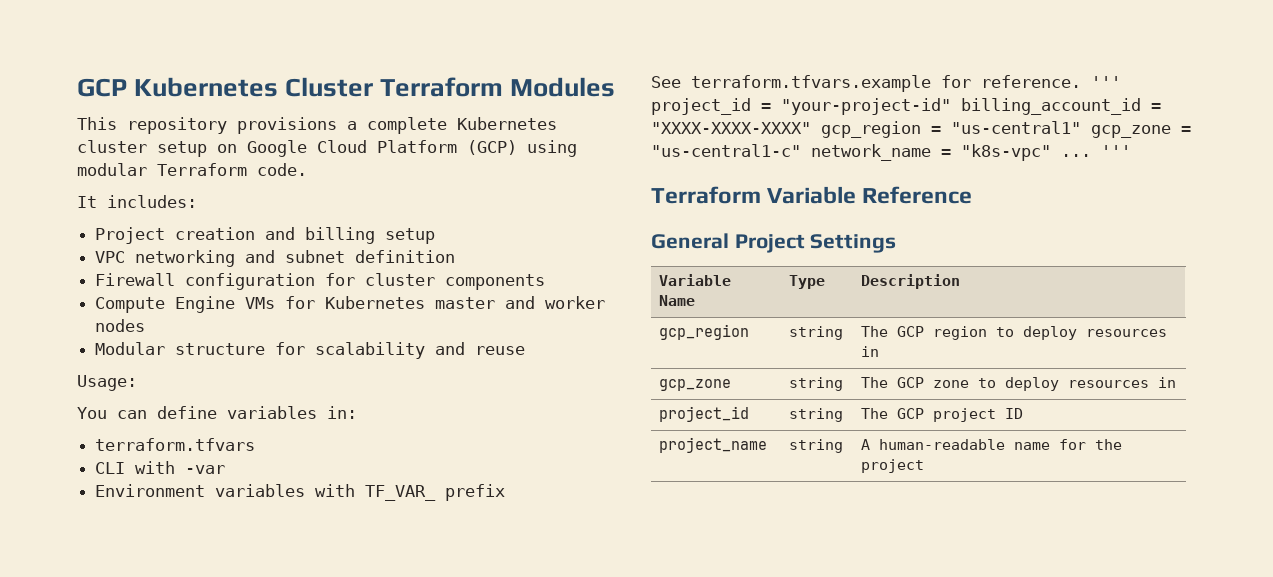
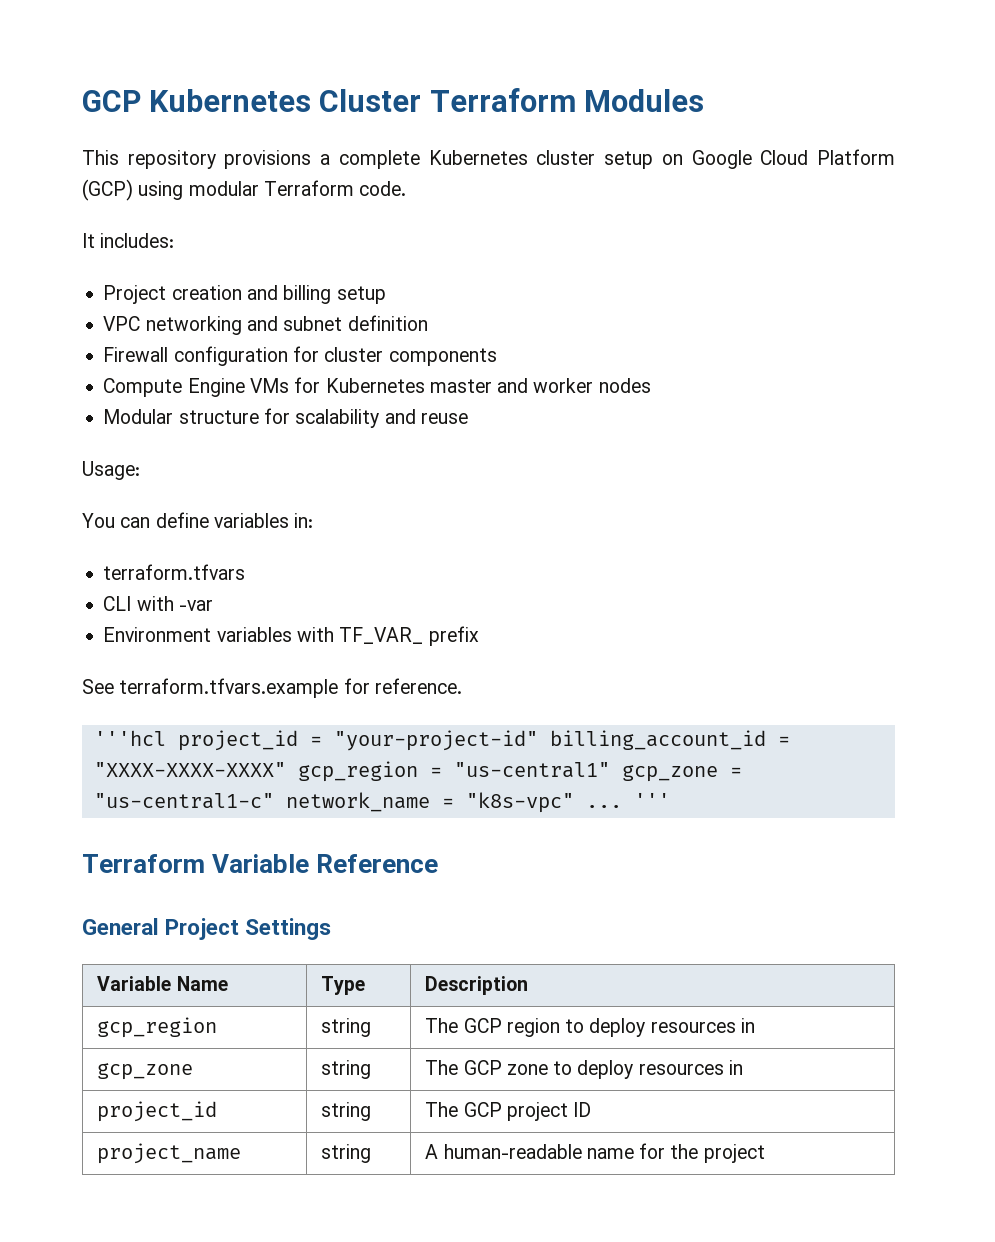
- See terraform.tfvars.example for reference. ''' project_id = "your-project-id" billing_account_id = "XXXX-XXXX-XXXX" gcp_region = "us-central1" gcp_zone = "us-central1-c" network_name = "k8s-vpc" ...
+ See terraform.tfvars.example for reference.
+ '''hcl project_id = "your-project-id" billing_account_id = "XXXX-XXXX-XXXX" gcp_region = "us-central1" gcp_zone = "us-central1-c" network_name = "k8s-vpc" ...

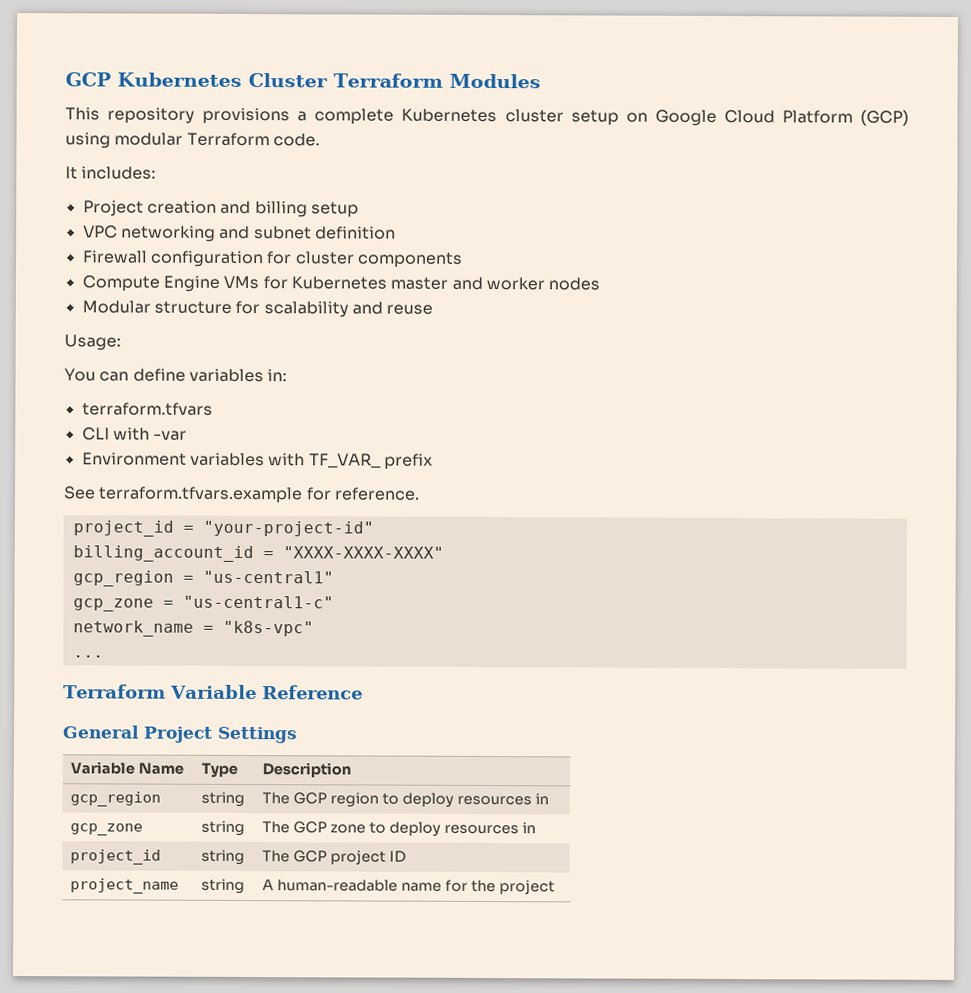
- '''hcl project_id = "your-project-id" billing_account_id = "XXXX-XXXX-XXXX" gcp_region = "us-central1" gcp_zone = "us-central1-c" network_name = "k8s-vpc" ... '''
+ project_id = "your-project-id"
+ billing_account_id = "XXXX-XXXX-XXXX"
+ gcp_region = "us-central1"
+ gcp_zone = "us-central1-c"
+ network_name = "k8s-vpc"
+ ...

